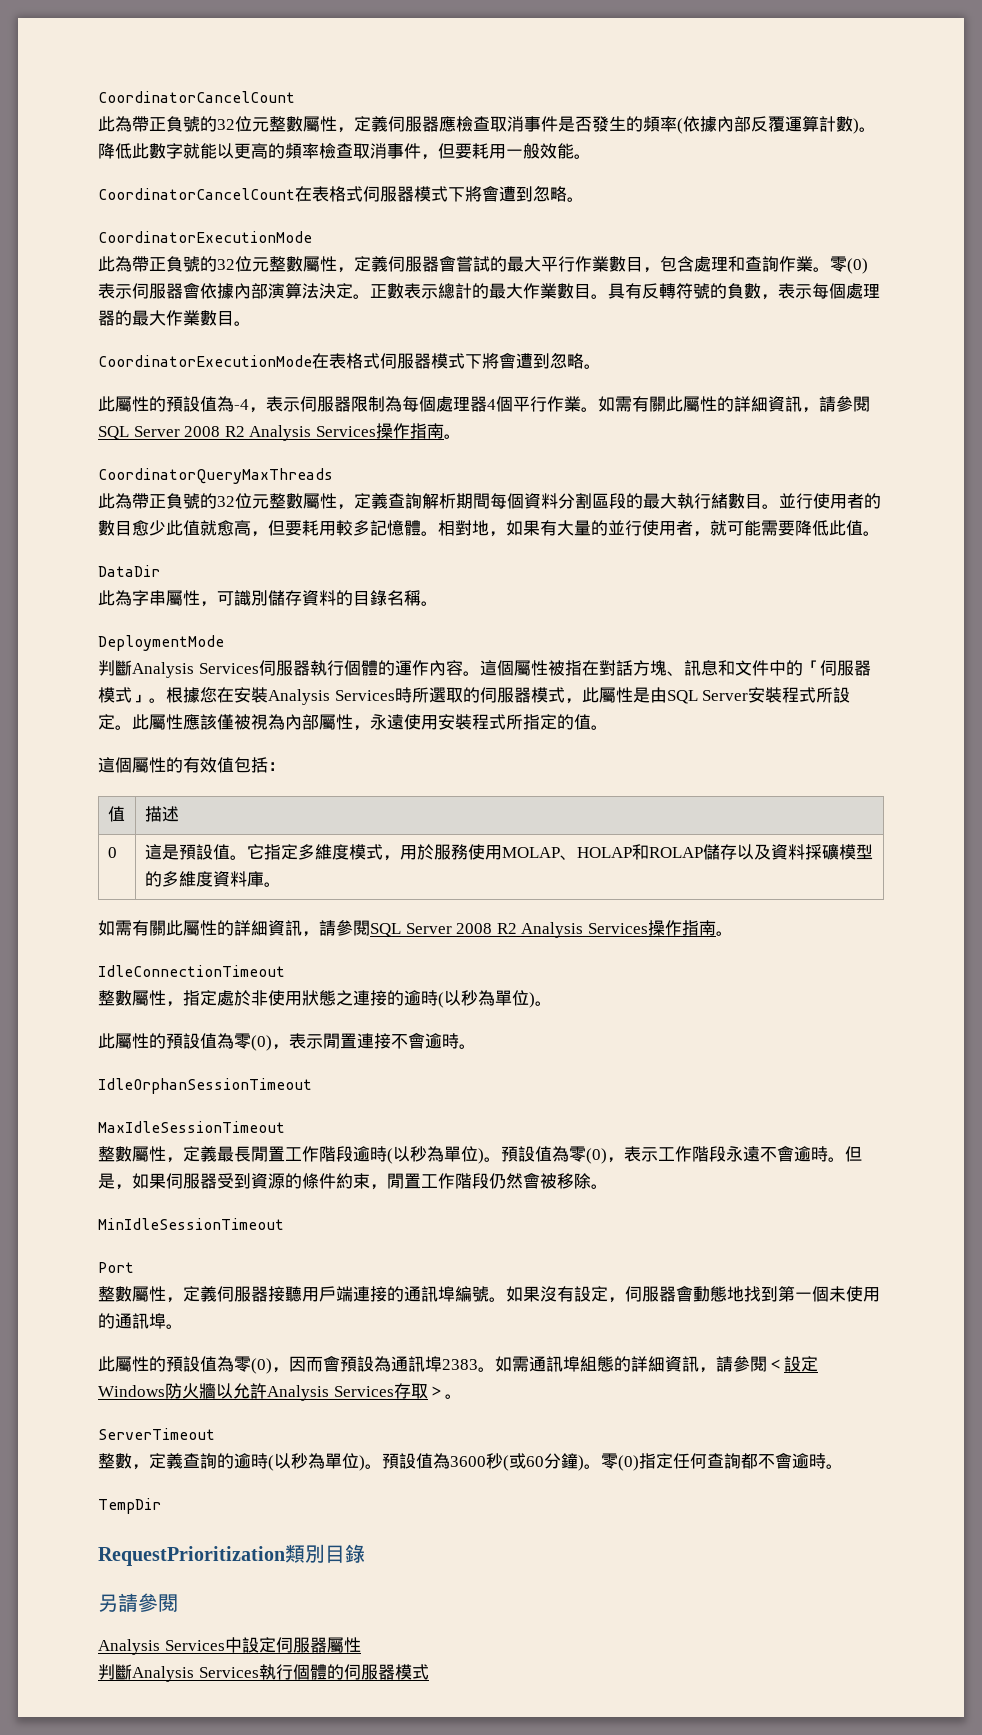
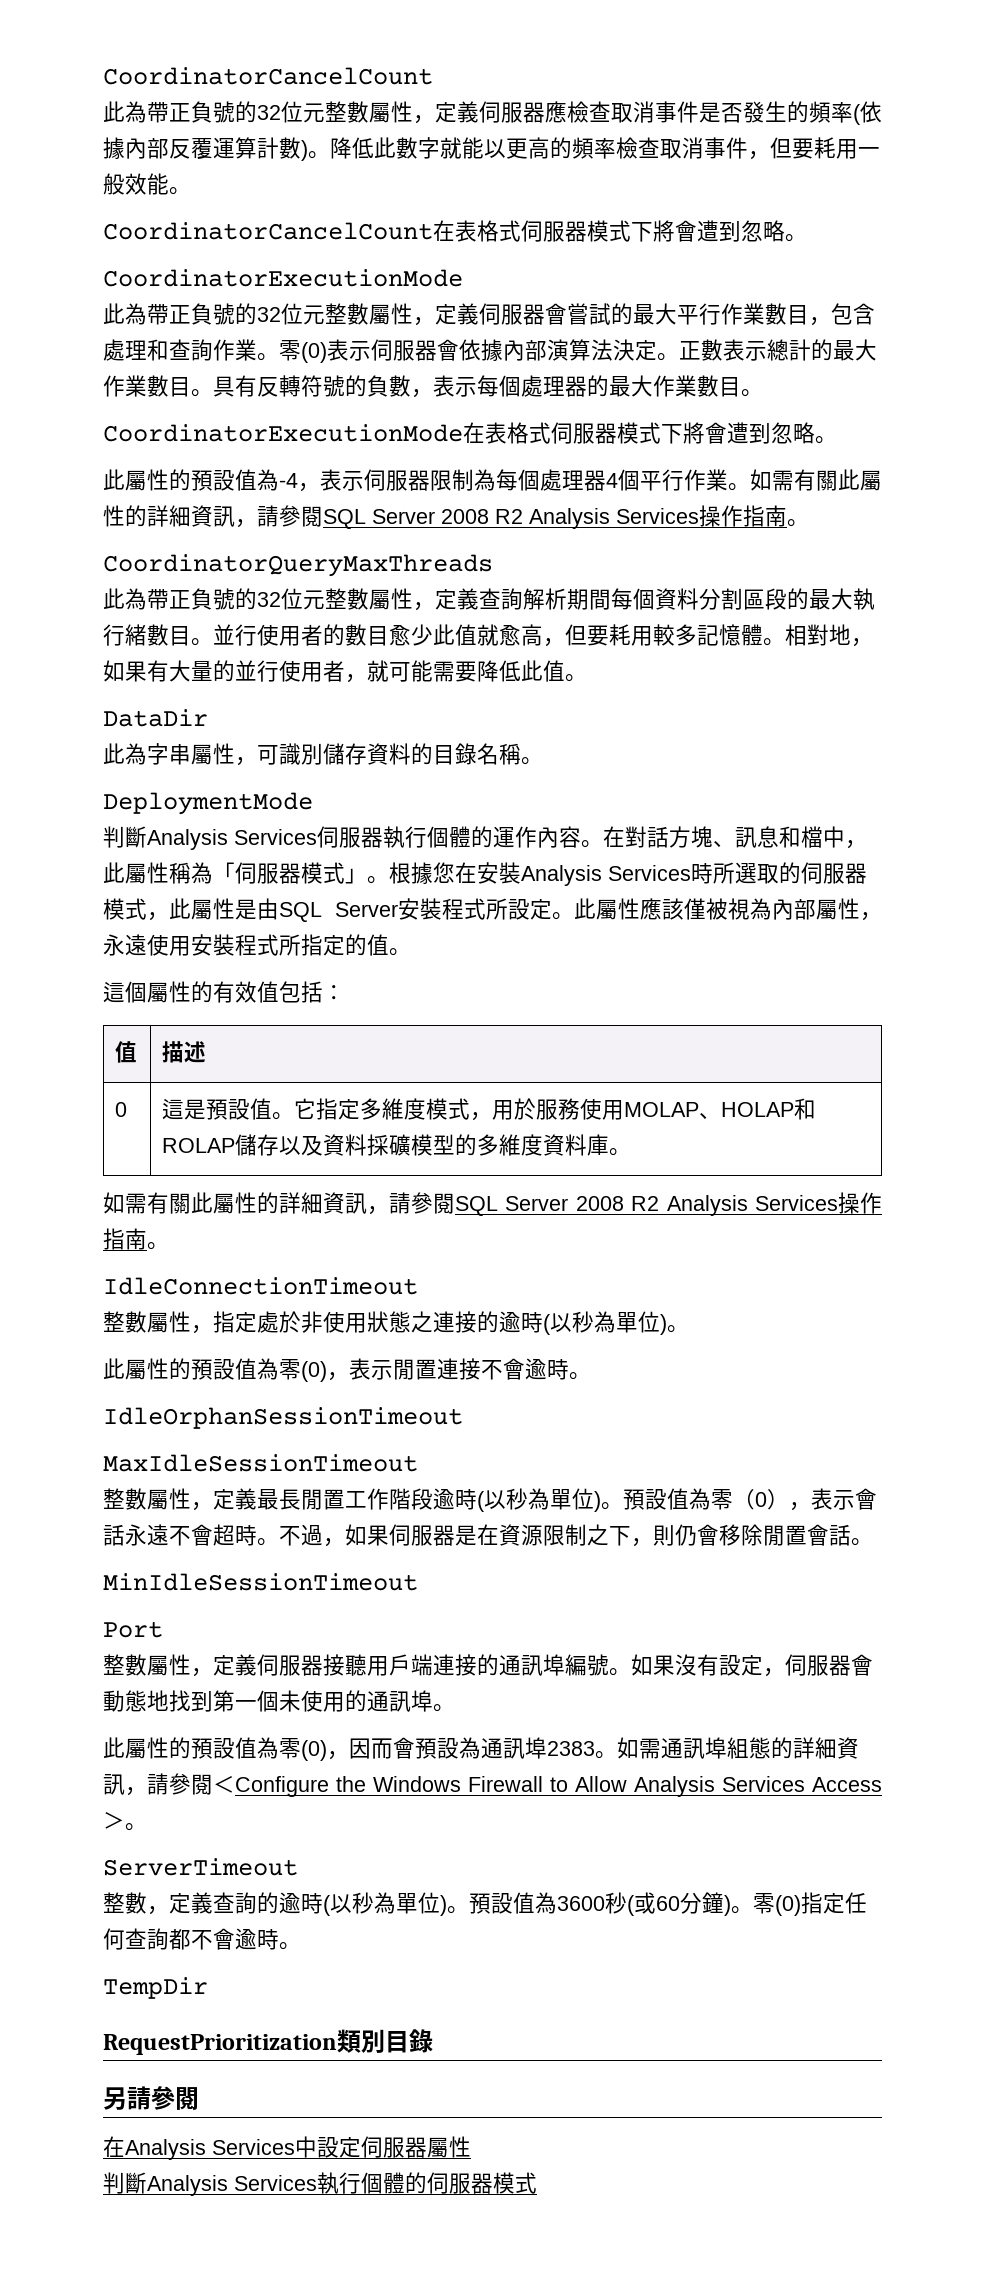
- 這個屬性被指在對話方塊、訊息和文件中的「伺服器模式」。
+ 在對話方塊、訊息和檔中，此屬性稱為「伺服器模式」。
- 預設值為零(0)，表示工作階段永遠不會逾時。但是，如果伺服器受到資源的條件約束，閒置工作階段仍然會被移除。
+ 預設值為零（0），表示會話永遠不會超時。不過，如果伺服器是在資源限制之下，則仍會移除閒置會話。
- 如需通訊埠組態的詳細資訊，請參閱＜設定Windows防火牆以允許Analysis Services存取＞。
+ 如需通訊埠組態的詳細資訊，請參閱＜Configure the Windows Firewall to Allow Analysis Services Access＞。
- Analysis Services中設定伺服器屬性
+ 在Analysis Services中設定伺服器屬性

